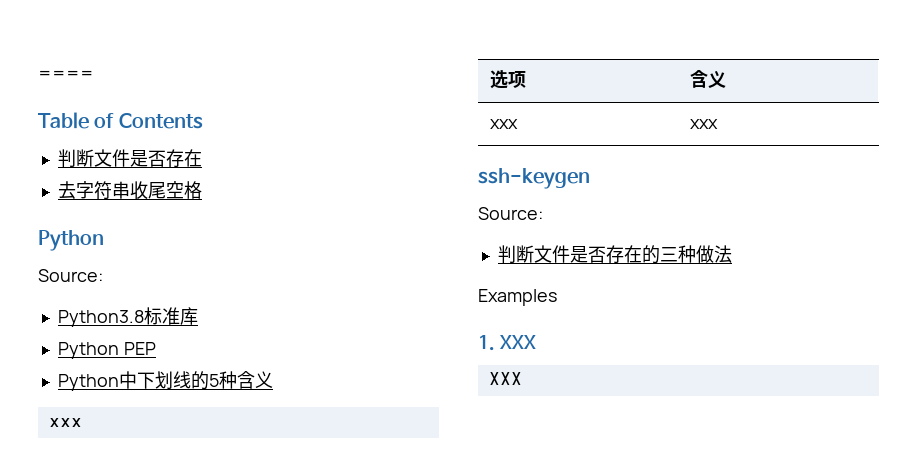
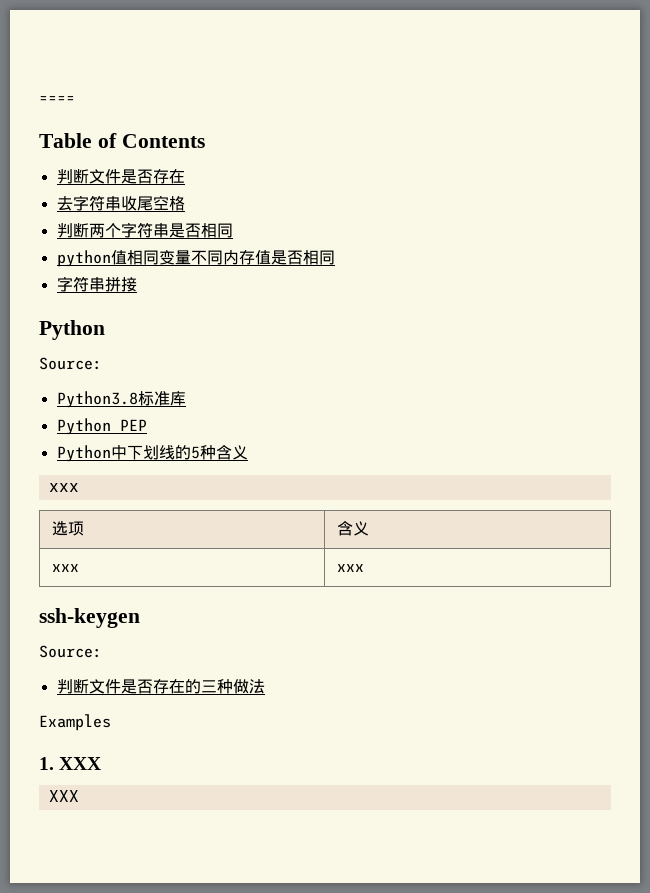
+ 判断两个字符串是否相同
+ python值相同变量不同内存值是否相同
+ 字符串拼接

